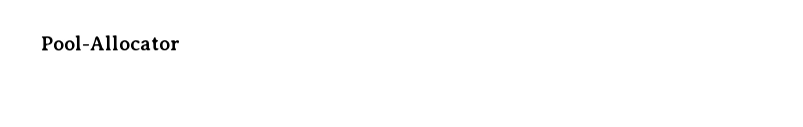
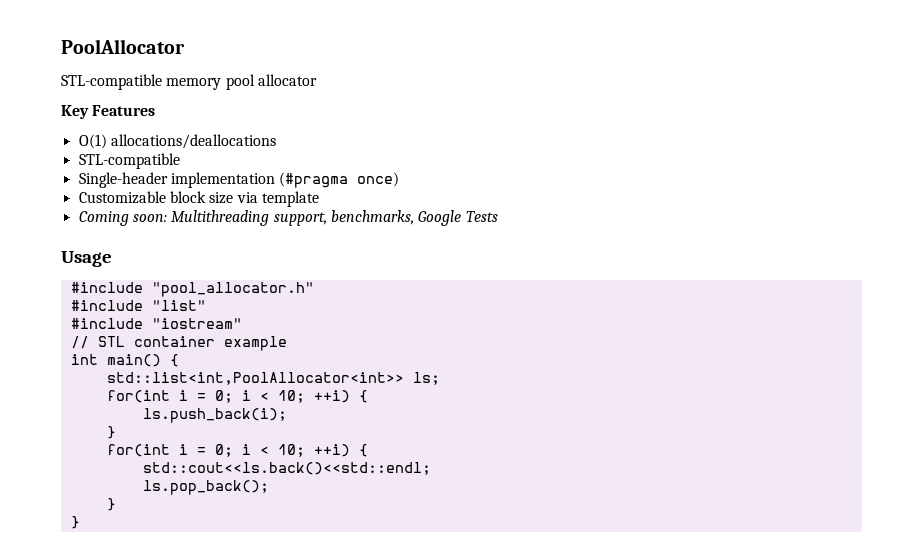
- Pool-Allocator
+ PoolAllocator
+ STL-compatible memory pool allocator
+ Key Features
+ O(1) allocations/deallocations
+ STL-compatible
+ Single-header implementation (#pragma once)
+ Customizable block size via template
+ Coming soon: Multithreading support, benchmarks, Google Tests
+ Usage
+ #include "pool_allocator.h"
+ #include "list"
+ #include "iostream"
+ // STL container example
+ int main() {
+ std::list<int,PoolAllocator<int>> ls;
+ for(int i = 0; i < 10; ++i) {
+ ls.push_back(i);
+ }
+ for(int i = 0; i < 10; ++i) {
+ std::cout<<ls.back()<<std::endl;
+ ls.pop_back();
+ }
+ }

